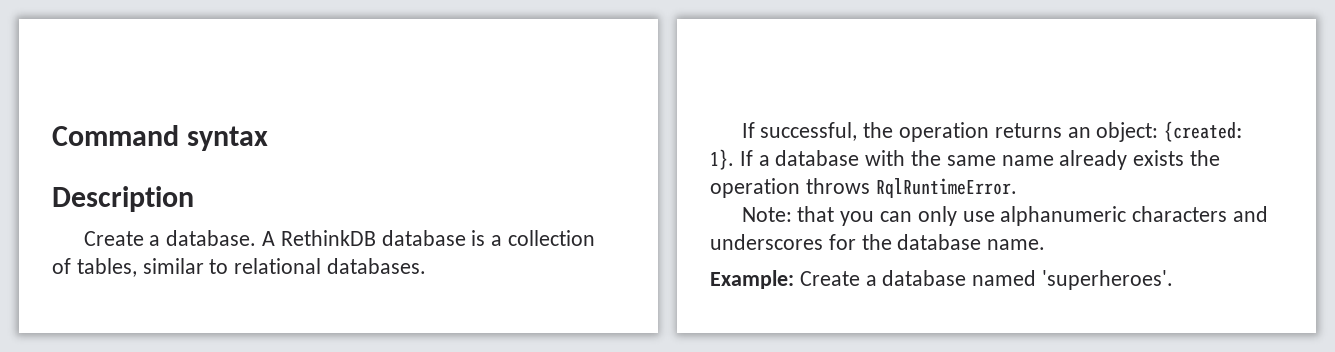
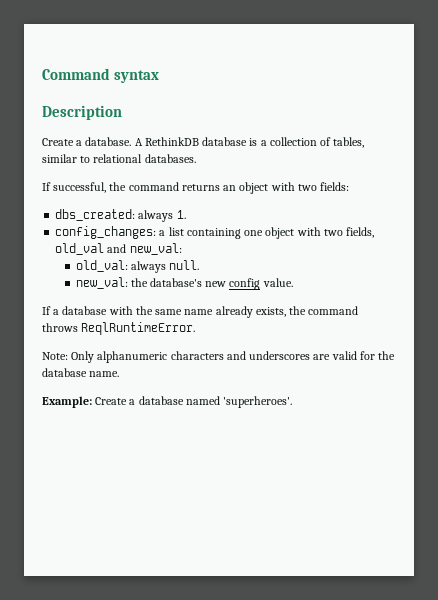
- If successful, the operation returns an object: {created: 1}. If a database with the same name already exists the operation throws RqlRuntimeError.
- Note: that you can only use alphanumeric characters and underscores for the database name.
+ If successful, the command returns an object with two fields:
+ dbs_created: always 1.
+ config_changes: a list containing one object with two fields, old_val and new_val:
+ old_val: always null.
+ new_val: the database's new config value.
+ If a database with the same name already exists, the command throws ReqlRuntimeError.
+ Note: Only alphanumeric characters and underscores are valid for the database name.

